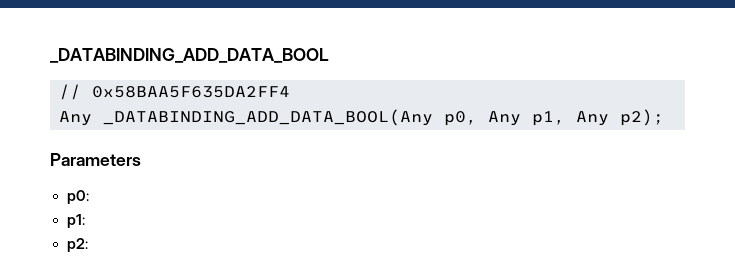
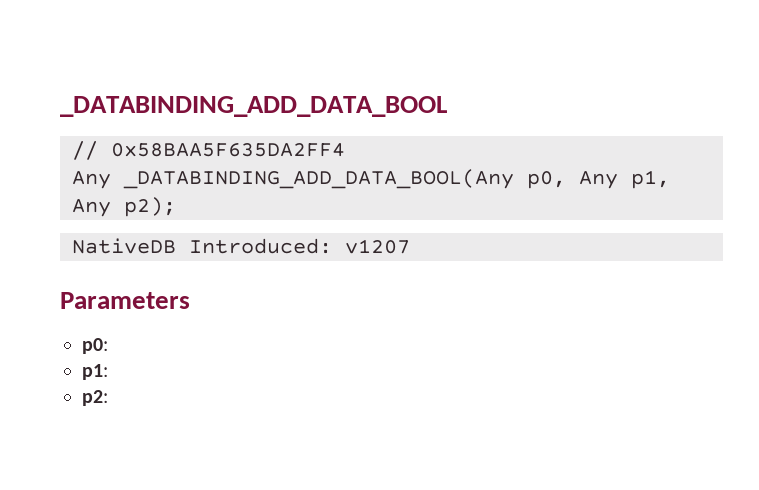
+ NativeDB Introduced: v1207

